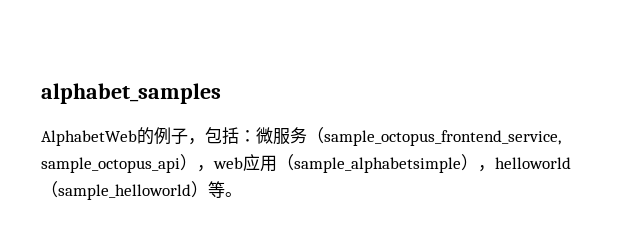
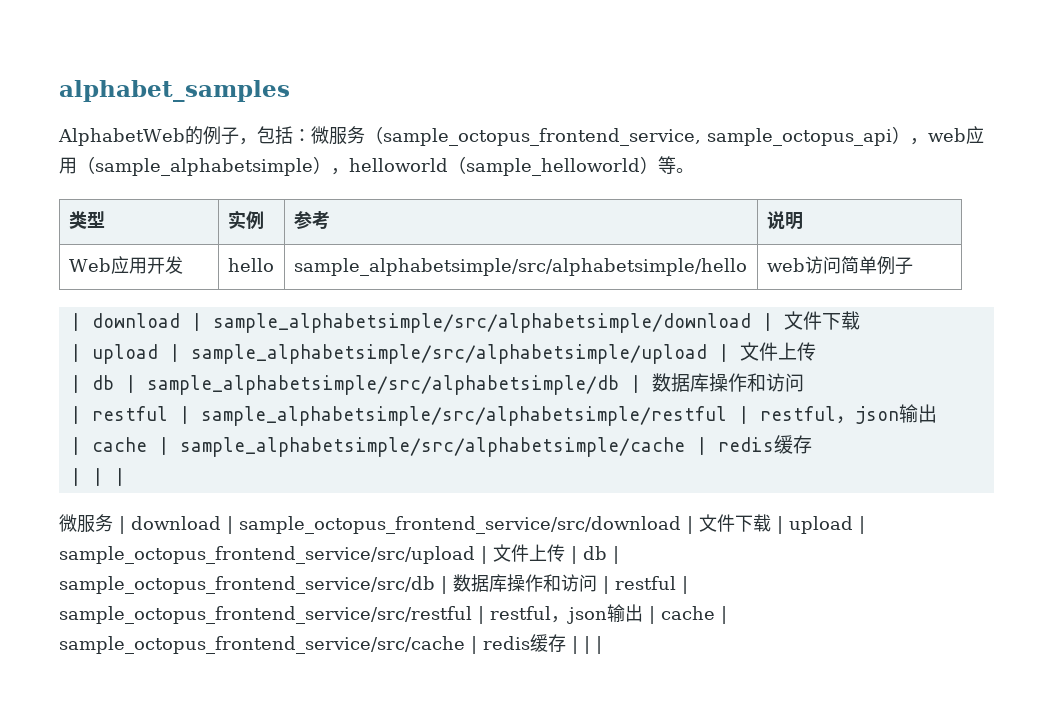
+ 类型 | 实例 | 参考 | 说明
+ Web应用开发 | hello | sample_alphabetsimple/src/alphabetsimple/hello | web访问简单例子
+ | download | sample_alphabetsimple/src/alphabetsimple/download | 文件下载
+ | upload | sample_alphabetsimple/src/alphabetsimple/upload | 文件上传
+ | db | sample_alphabetsimple/src/alphabetsimple/db | 数据库操作和访问
+ | restful | sample_alphabetsimple/src/alphabetsimple/restful | restful，json输出
+ | cache | sample_alphabetsimple/src/alphabetsimple/cache | redis缓存
+ | | |
+ 微服务 | download | sample_octopus_frontend_service/src/download | 文件下载 | upload | sample_octopus_frontend_service/src/upload | 文件上传 | db | sample_octopus_frontend_service/src/db | 数据库操作和访问 | restful | sample_octopus_frontend_service/src/restful | restful，json输出 | cache | sample_octopus_frontend_service/src/cache | redis缓存 | | |

